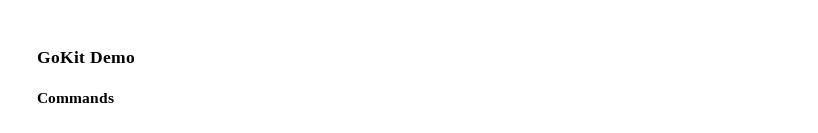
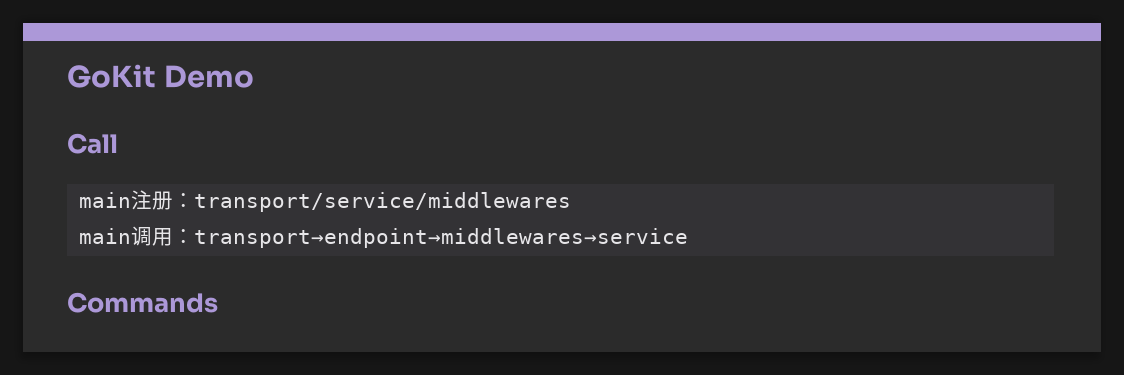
+ Call
+ main注册：transport/service/middlewares
+ main调用：transport→endpoint→middlewares→service

